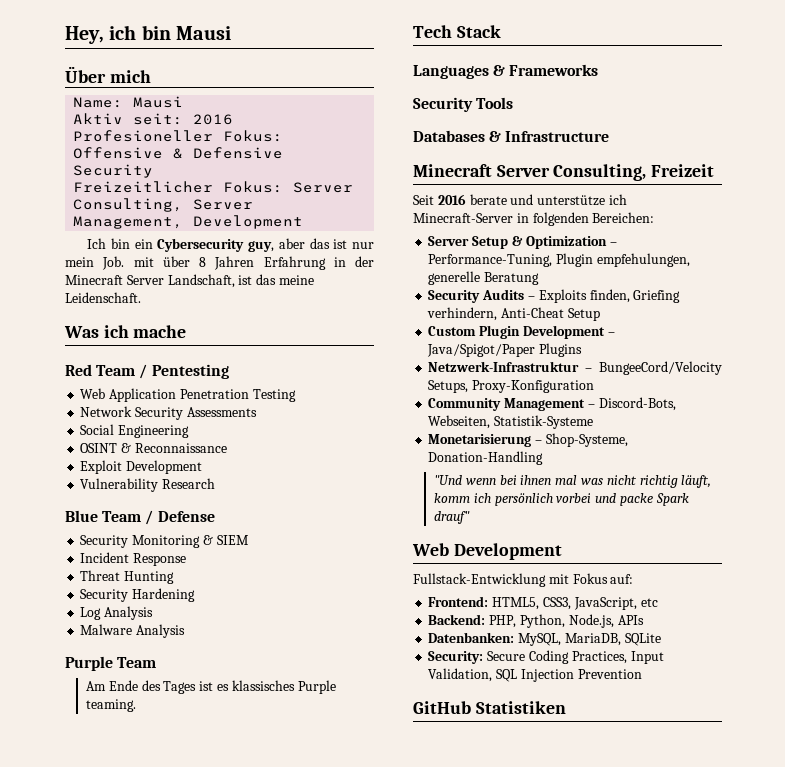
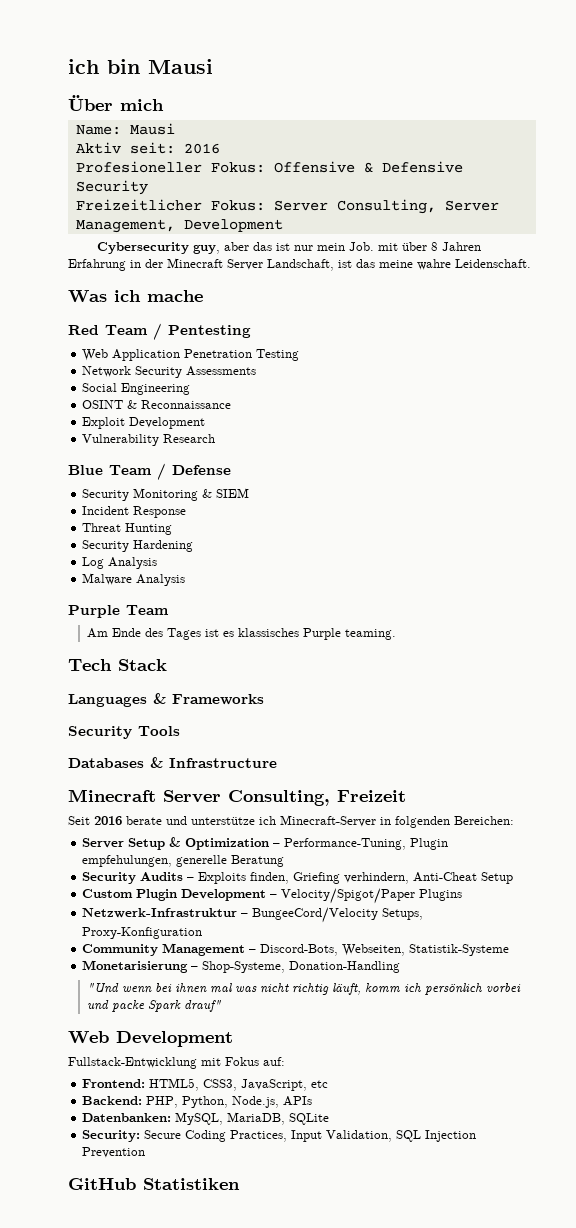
- Hey, ich bin Mausi
+ ich bin Mausi
- Ich bin ein Cybersecurity guy, aber das ist nur mein Job. mit über 8 Jahren Erfahrung in der Minecraft Server Landschaft, ist das meine Leidenschaft.
+ Cybersecurity guy, aber das ist nur mein Job. mit über 8 Jahren Erfahrung in der Minecraft Server Landschaft, ist das meine wahre Leidenschaft.
- Custom Plugin Development – Java/Spigot/Paper Plugins
+ Custom Plugin Development – Velocity/Spigot/Paper Plugins

